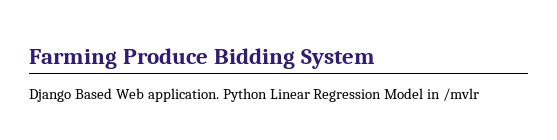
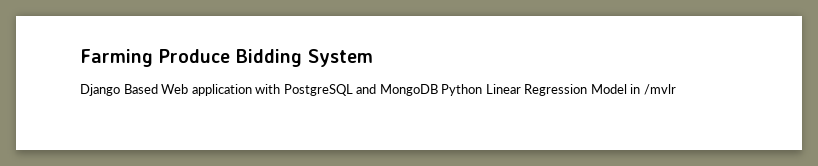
- Django Based Web application. Python Linear Regression Model in /mvlr
+ Django Based Web application with PostgreSQL and MongoDB Python Linear Regression Model in /mvlr

